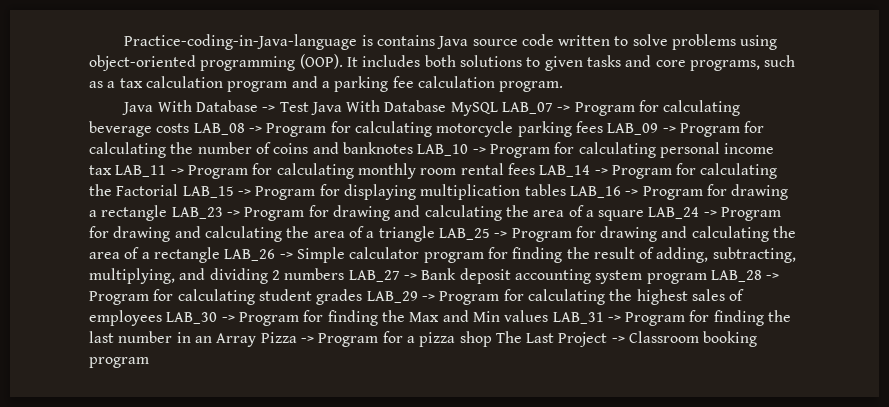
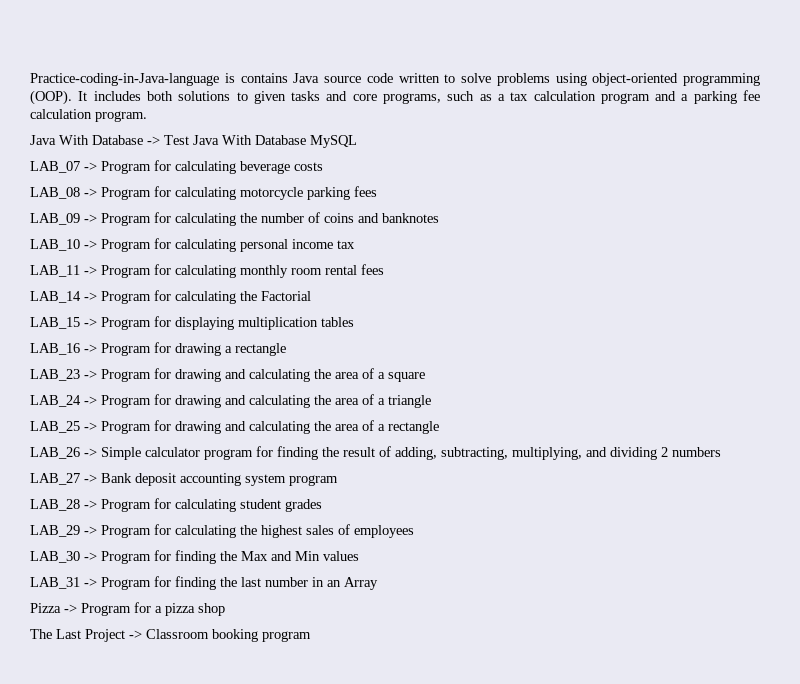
- Java With Database -> Test Java With Database MySQL LAB_07 -> Program for calculating beverage costs LAB_08 -> Program for calculating motorcycle parking fees LAB_09 -> Program for calculating the number of coins and banknotes LAB_10 -> Program for calculating personal income tax LAB_11 -> Program for calculating monthly room rental fees LAB_14 -> Program for calculating the Factorial LAB_15 -> Program for displaying multiplication tables LAB_16 -> Program for drawing a rectangle LAB_23 -> Program for drawing and calculating the area of a square LAB_24 -> Program for drawing and calculating the area of a triangle LAB_25 -> Program for drawing and calculating the area of a rectangle LAB_26 -> Simple calculator program for finding the result of adding, subtracting, multiplying, and dividing 2 numbers LAB_27 -> Bank deposit accounting system program LAB_28 -> Program for calculating student grades LAB_29 -> Program for calculating the highest sales of employees LAB_30 -> Program for finding the Max and Min values LAB_31 -> Program for finding the last number in an Array Pizza -> Program for a pizza shop The Last Project -> Classroom booking program
+ Java With Database -> Test Java With Database MySQL
+ LAB_07 -> Program for calculating beverage costs
+ LAB_08 -> Program for calculating motorcycle parking fees
+ LAB_09 -> Program for calculating the number of coins and banknotes
+ LAB_10 -> Program for calculating personal income tax
+ LAB_11 -> Program for calculating monthly room rental fees
+ LAB_14 -> Program for calculating the Factorial
+ LAB_15 -> Program for displaying multiplication tables
+ LAB_16 -> Program for drawing a rectangle
+ LAB_23 -> Program for drawing and calculating the area of a square
+ LAB_24 -> Program for drawing and calculating the area of a triangle
+ LAB_25 -> Program for drawing and calculating the area of a rectangle
+ LAB_26 -> Simple calculator program for finding the result of adding, subtracting, multiplying, and dividing 2 numbers
+ LAB_27 -> Bank deposit accounting system program
+ LAB_28 -> Program for calculating student grades
+ LAB_29 -> Program for calculating the highest sales of employees
+ LAB_30 -> Program for finding the Max and Min values
+ LAB_31 -> Program for finding the last number in an Array
+ Pizza -> Program for a pizza shop
+ The Last Project -> Classroom booking program

